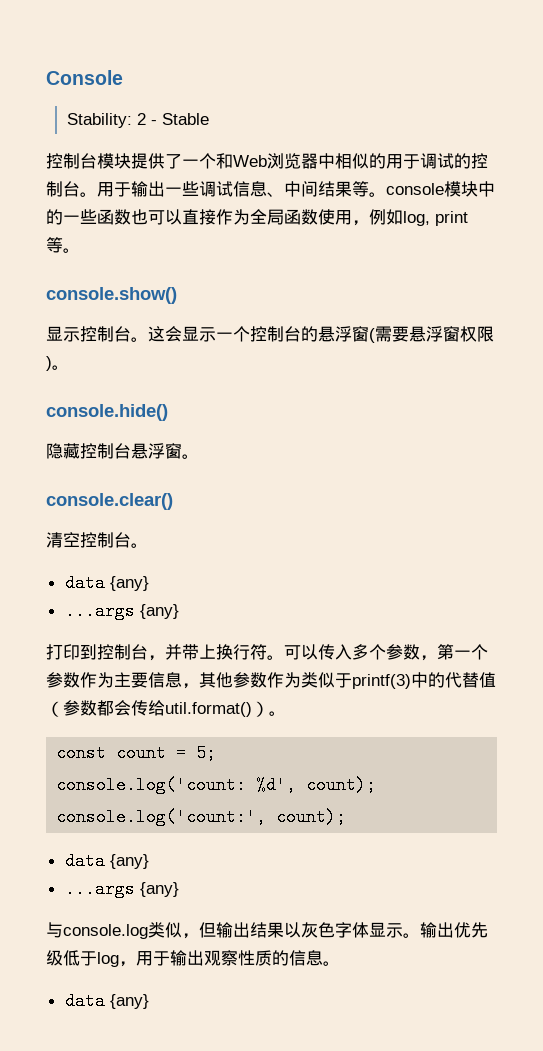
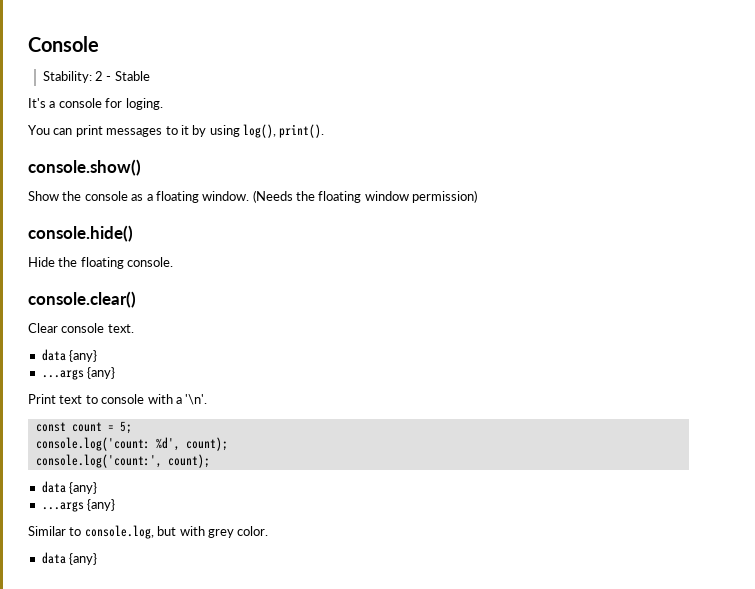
- 控制台模块提供了一个和Web浏览器中相似的用于调试的控制台。用于输出一些调试信息、中间结果等。console模块中的一些函数也可以直接作为全局函数使用，例如log, print等。
+ It's a console for loging.
+ You can print messages to it by using log(), print().
  console.show()
- 显示控制台。这会显示一个控制台的悬浮窗(需要悬浮窗权限)。
+ Show the console as a floating window. (Needs the floating window permission)
  console.hide()
- 隐藏控制台悬浮窗。
+ Hide the floating console.
  console.clear()
- 清空控制台。
+ Clear console text.
  data {any}
  ...args {any}
- 打印到控制台，并带上换行符。可以传入多个参数，第一个参数作为主要信息，其他参数作为类似于printf(3)中的代替值（参数都会传给util.format()）。
+ Print text to console with a '\n'.
- 与console.log类似，但输出结果以灰色字体显示。输出优先级低于log，用于输出观察性质的信息。
+ Similar to console.log, but with grey color.

